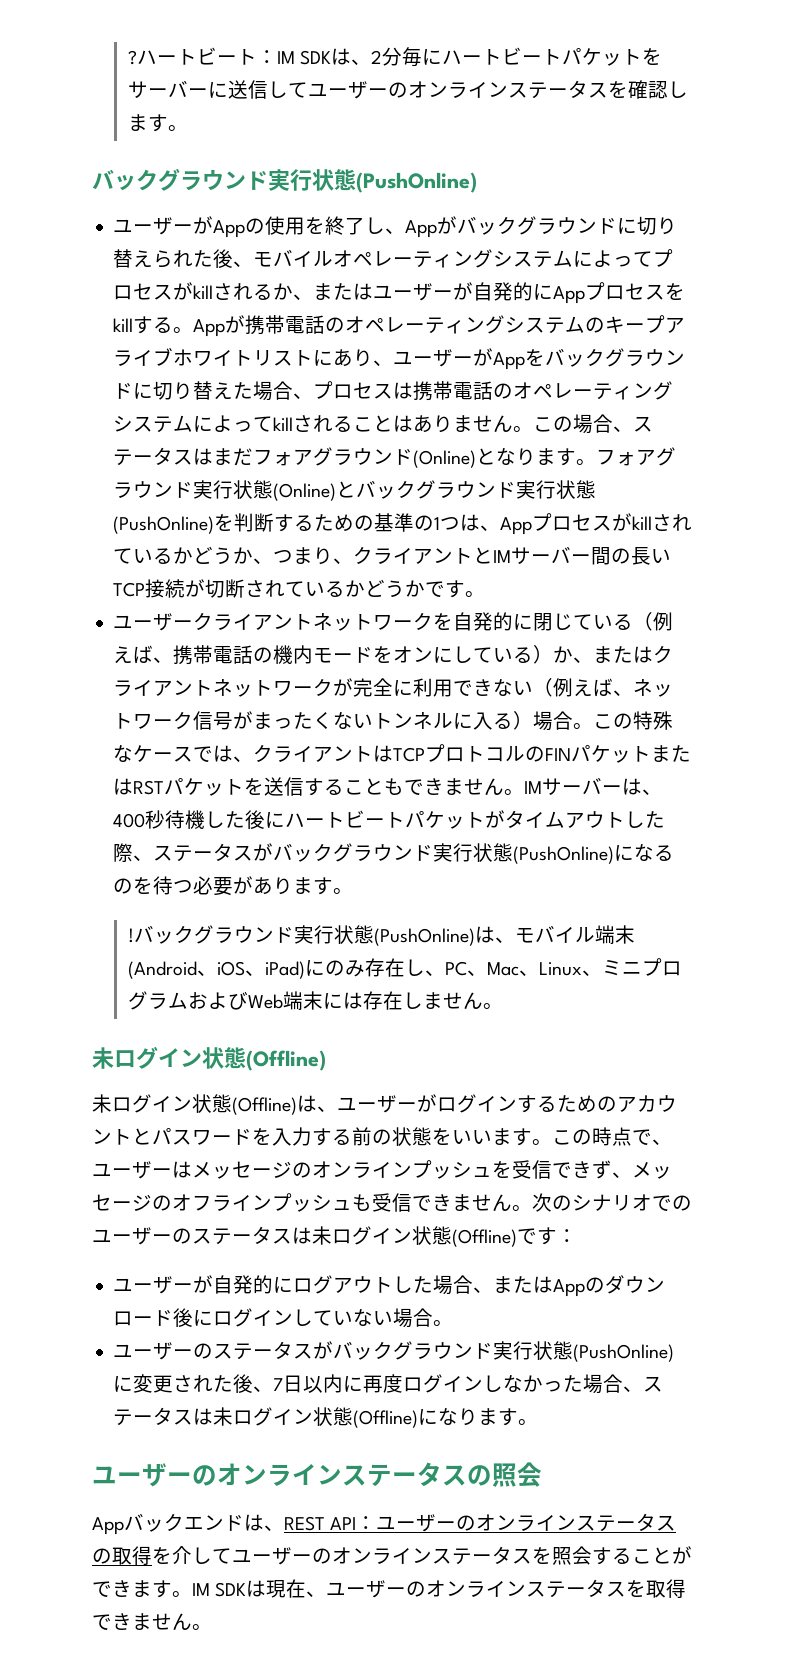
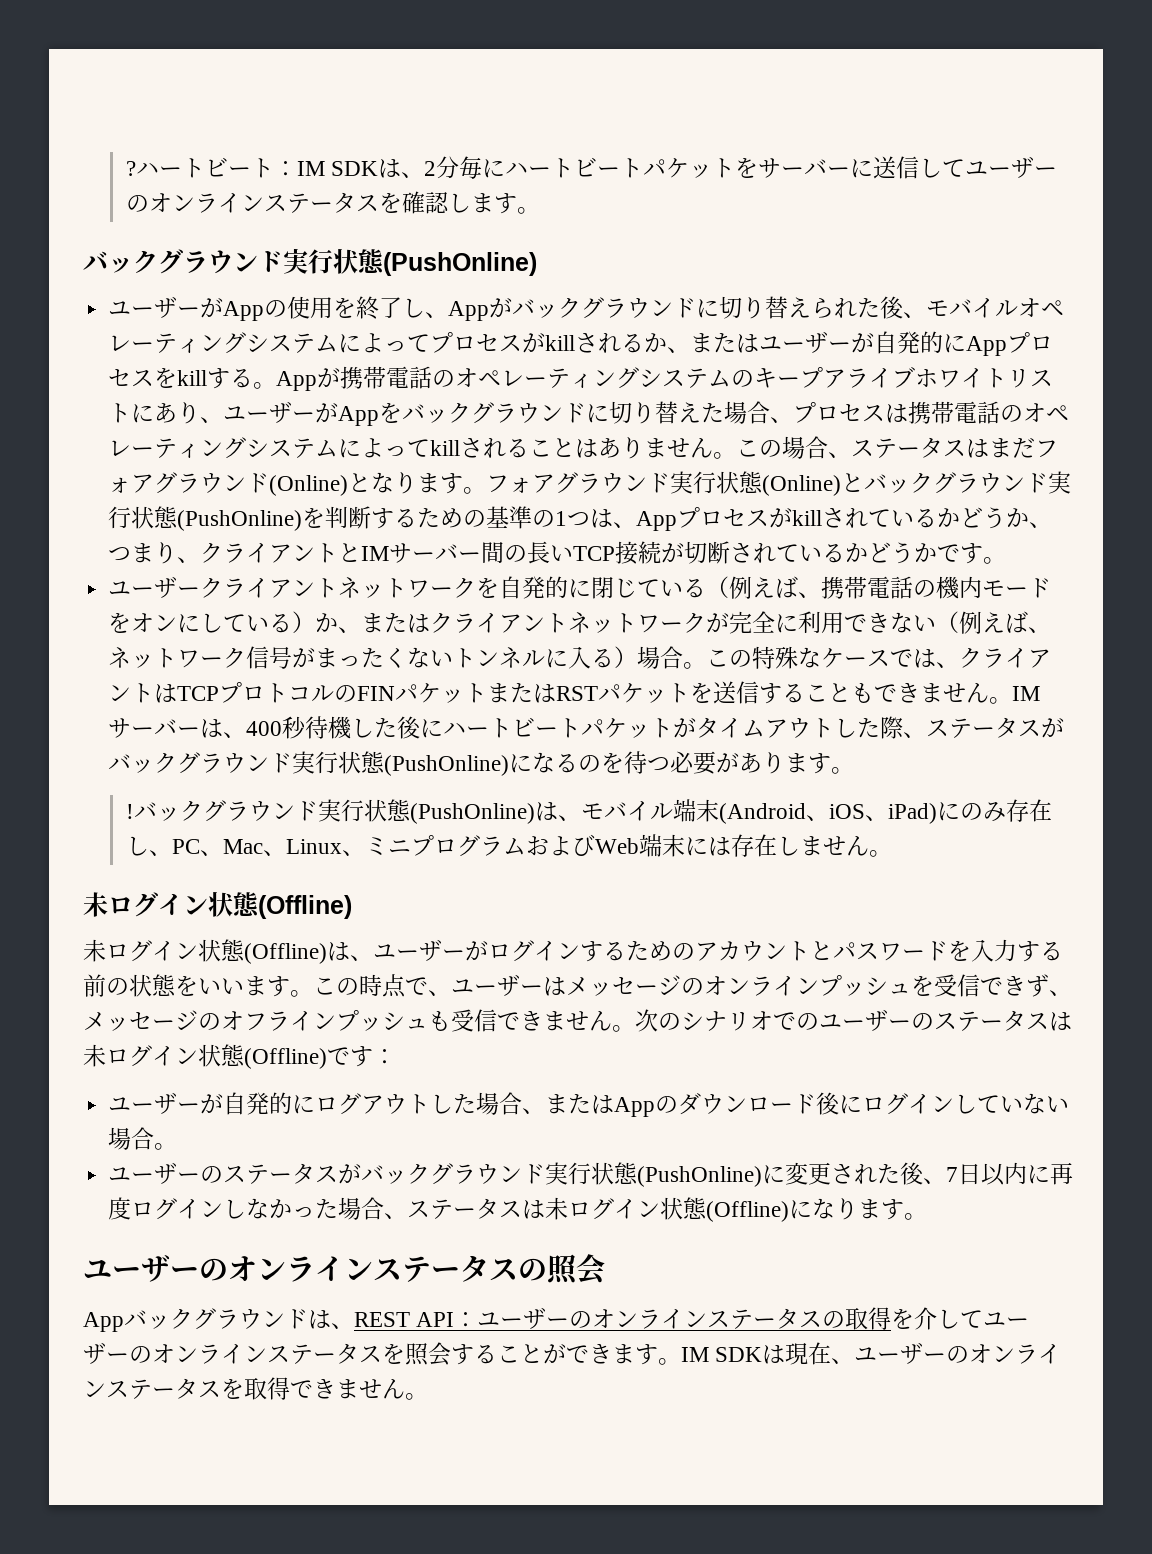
- Appバックエンドは、REST API：ユーザーのオンラインステータスの取得を介してユーザーのオンラインステータスを照会することができます。
+ Appバックグラウンドは、REST API：ユーザーのオンラインステータスの取得を介してユーザーのオンラインステータスを照会することができます。

